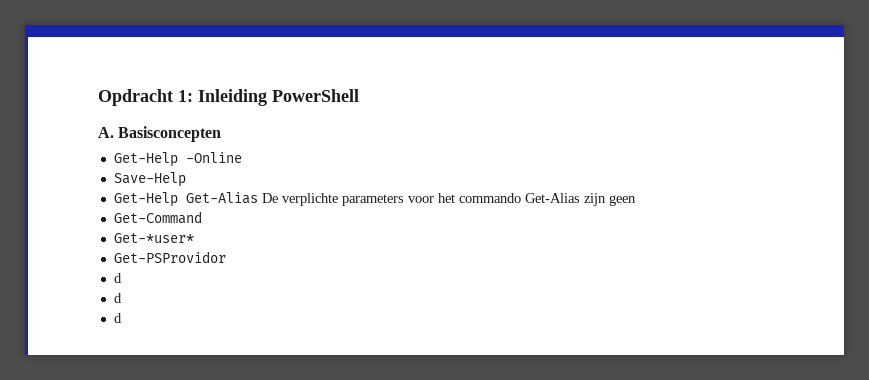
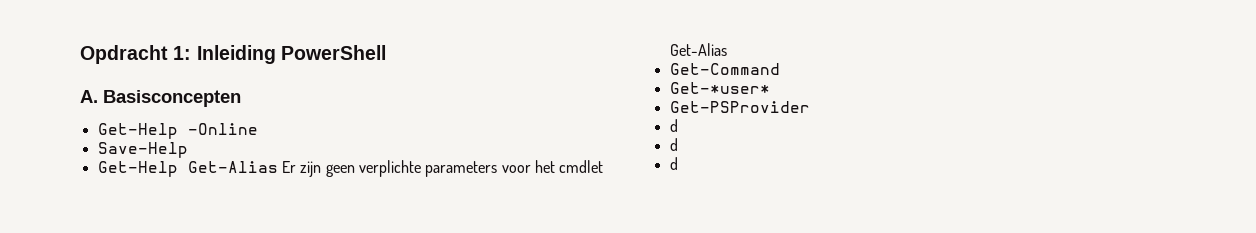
- Get-Help Get-Alias De verplichte parameters voor het commando Get-Alias zijn geen
+ Get-Help Get-Alias Er zijn geen verplichte parameters voor het cmdlet Get-Alias
- Get-PSProvidor
+ Get-PSProvider

